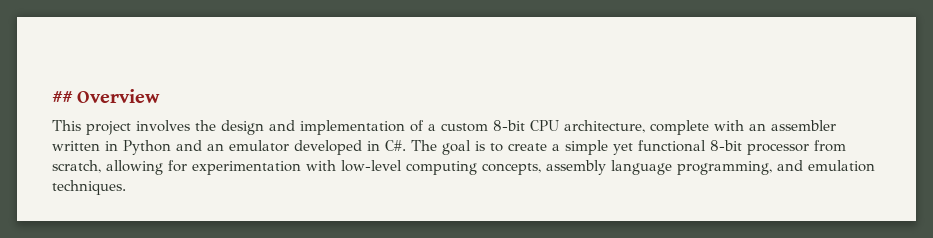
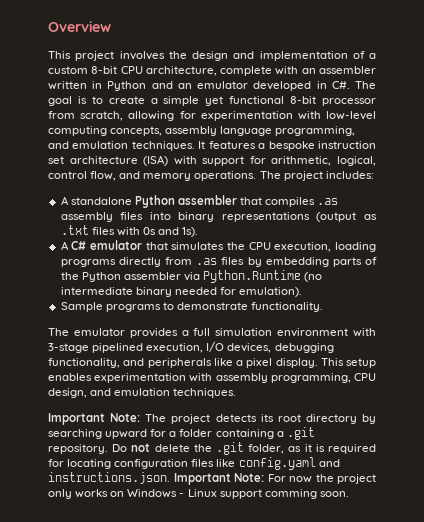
- ## Overview
+ Overview
+ It features a bespoke instruction set architecture (ISA) with support for arithmetic, logical, control flow, and memory operations. The project includes:
+ A standalone Python assembler that compiles .as assembly files into binary representations (output as .txt files with 0s and 1s).
+ A C# emulator that simulates the CPU execution, loading programs directly from .as files by embedding parts of the Python assembler via Python.Runtime (no intermediate binary needed for emulation).
+ Sample programs to demonstrate functionality.
+ The emulator provides a full simulation environment with 3-stage pipelined execution, I/O devices, debugging functionality, and peripherals like a pixel display. This setup enables experimentation with assembly programming, CPU design, and emulation techniques.
+ Important Note: The project detects its root directory by searching upward for a folder containing a .git repository. Do not delete the .git folder, as it is required for locating configuration files like config.yaml and instructions.json. Important Note: For now the project only works on Windows - Linux support comming soon.

